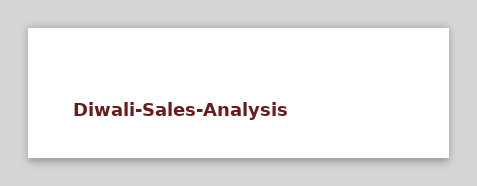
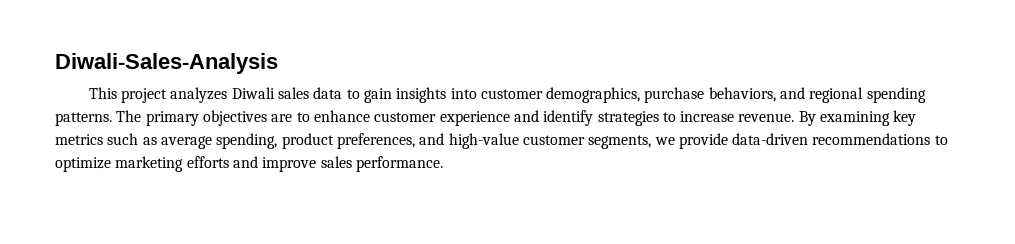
+ This project analyzes Diwali sales data to gain insights into customer demographics, purchase behaviors, and regional spending patterns. The primary objectives are to enhance customer experience and identify strategies to increase revenue. By examining key metrics such as average spending, product preferences, and high-value customer segments, we provide data-driven recommendations to optimize marketing efforts and improve sales performance.

